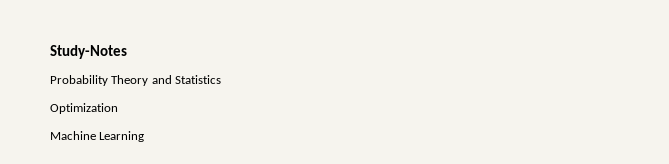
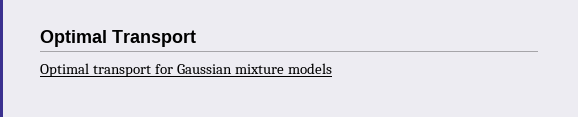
- Study-Notes
- Probability Theory and Statistics
- Optimization
- Machine Learning
+ Optimal Transport
+ Optimal transport for Gaussian mixture models

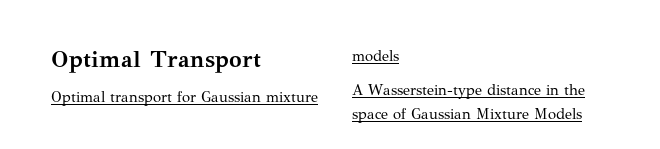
+ A Wasserstein-type distance in the space of Gaussian Mixture Models

